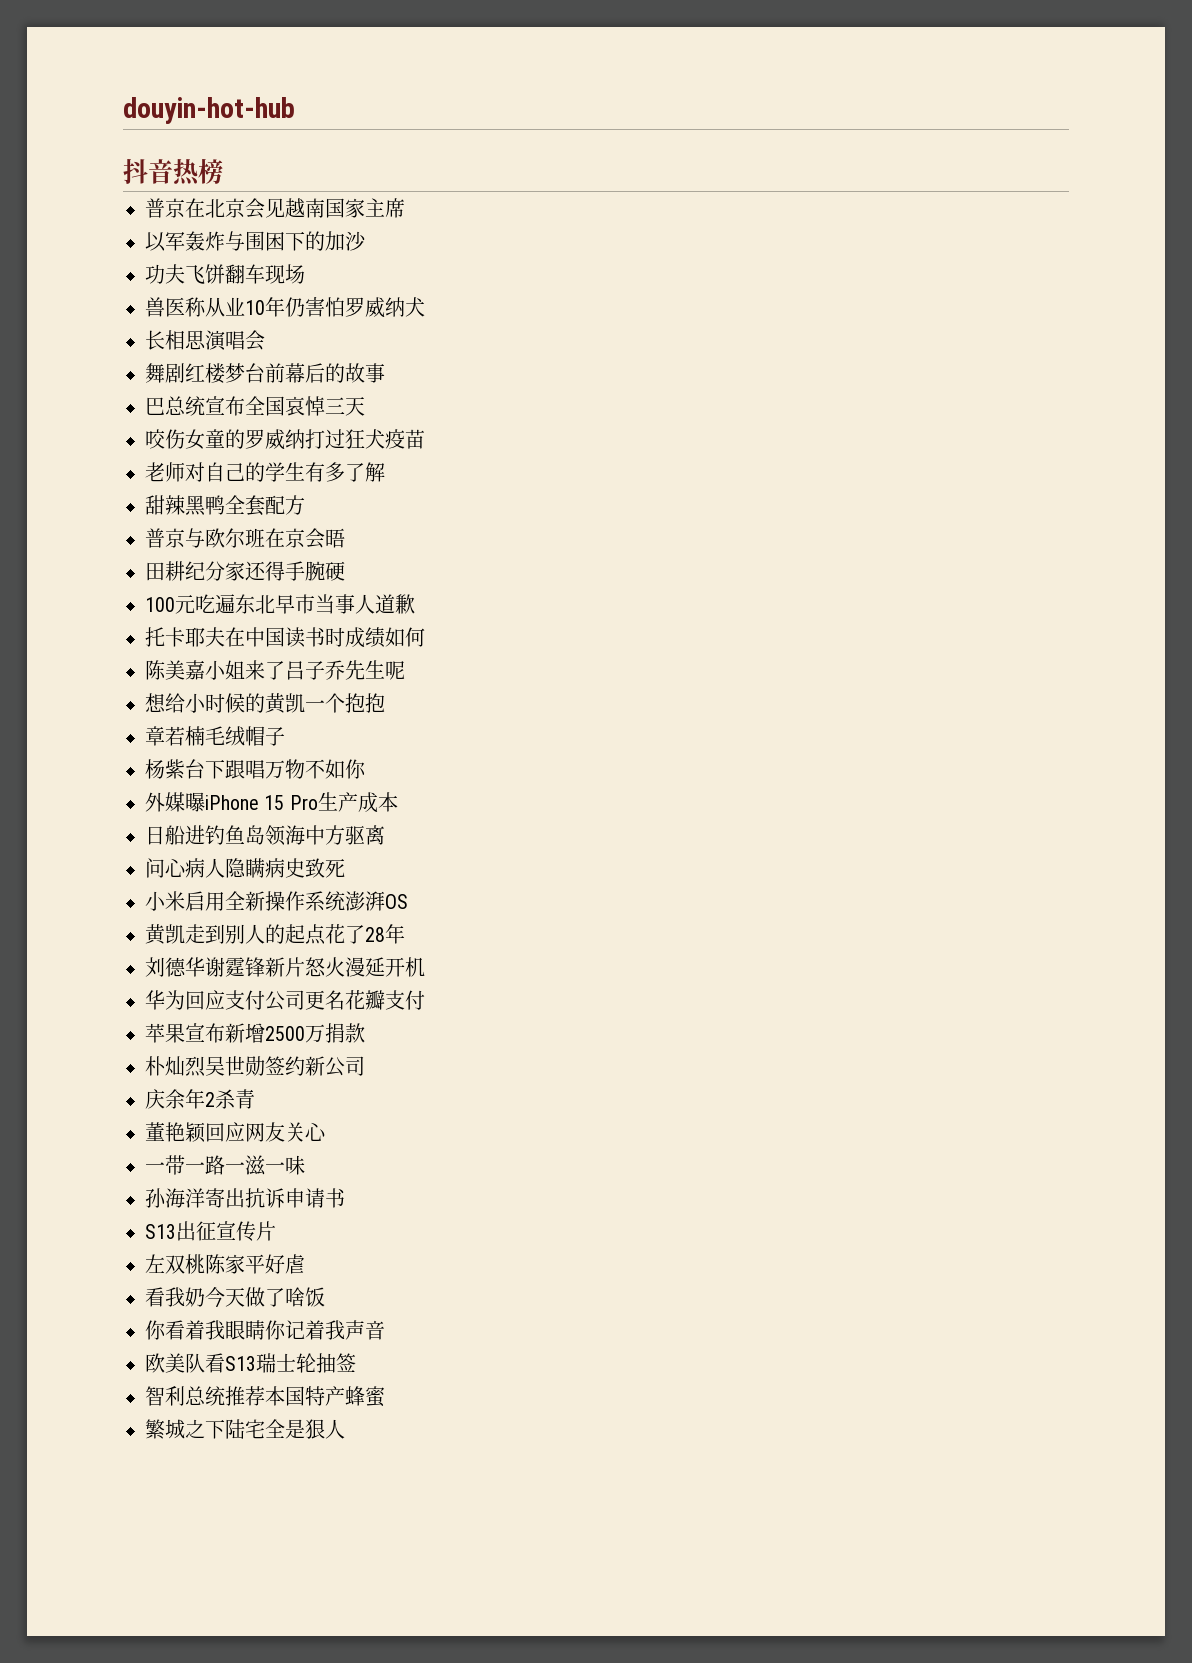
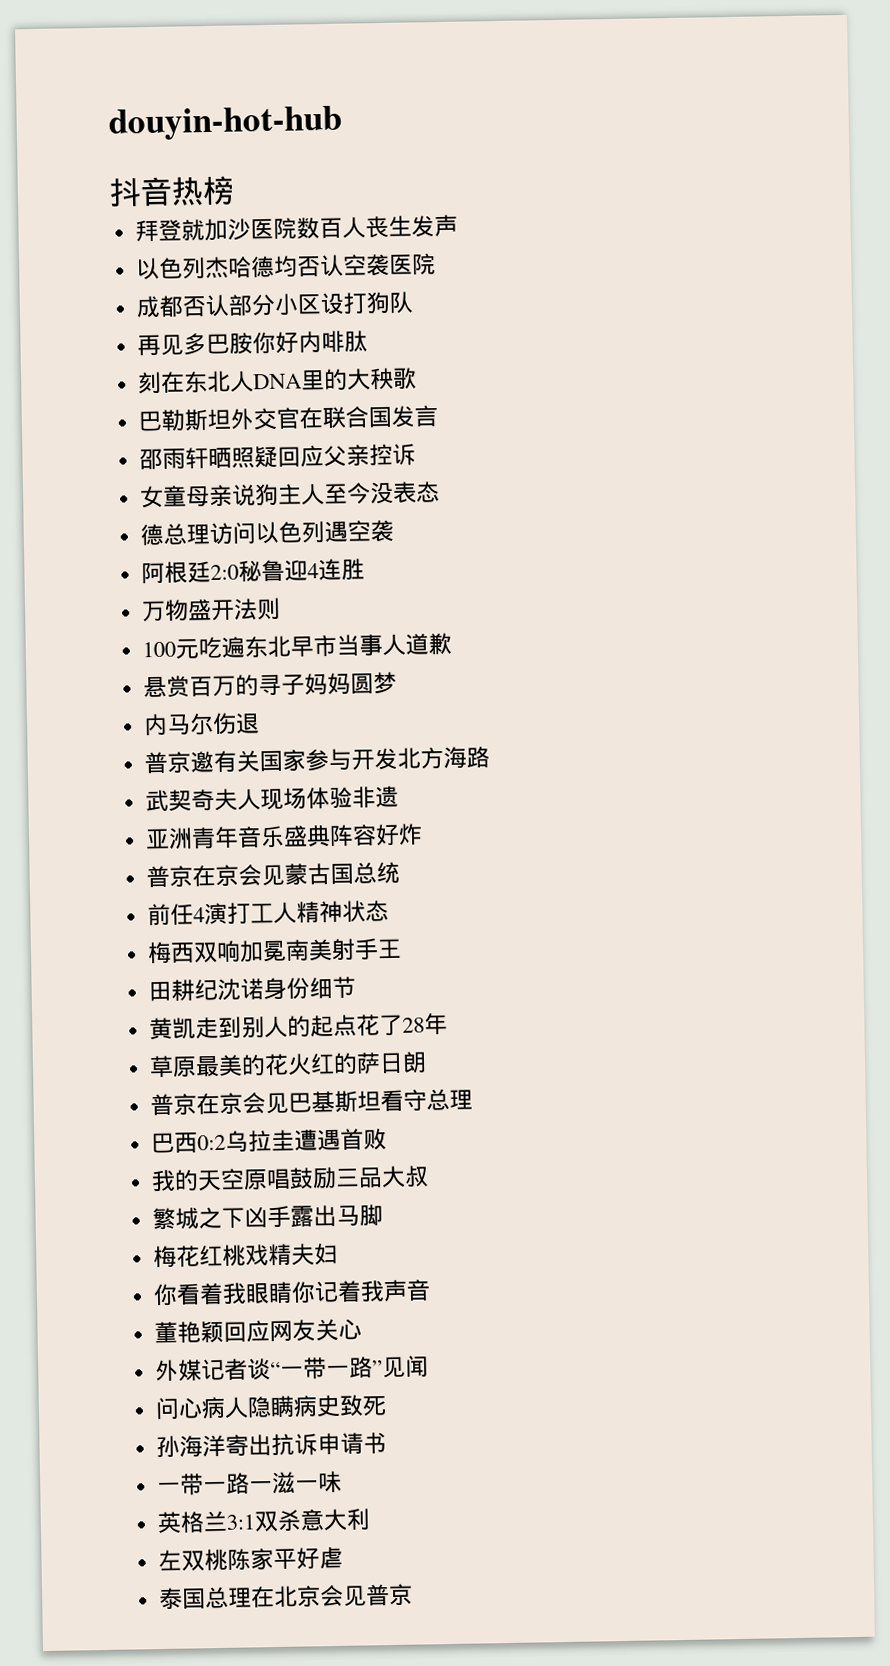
- 普京在北京会见越南国家主席
- 以军轰炸与围困下的加沙
- 功夫飞饼翻车现场
- 兽医称从业10年仍害怕罗威纳犬
- 长相思演唱会
- 舞剧红楼梦台前幕后的故事
- 巴总统宣布全国哀悼三天
- 咬伤女童的罗威纳打过狂犬疫苗
- 老师对自己的学生有多了解
- 甜辣黑鸭全套配方
- 普京与欧尔班在京会晤
- 田耕纪分家还得手腕硬
+ 拜登就加沙医院数百人丧生发声
+ 以色列杰哈德均否认空袭医院
+ 成都否认部分小区设打狗队
+ 再见多巴胺你好内啡肽
+ 刻在东北人DNA里的大秧歌
+ 巴勒斯坦外交官在联合国发言
+ 邵雨轩晒照疑回应父亲控诉
+ 女童母亲说狗主人至今没表态
+ 德总理访问以色列遇空袭
+ 阿根廷2:0秘鲁迎4连胜
+ 万物盛开法则
- 托卡耶夫在中国读书时成绩如何
- 陈美嘉小姐来了吕子乔先生呢
- 想给小时候的黄凯一个抱抱
- 章若楠毛绒帽子
- 杨紫台下跟唱万物不如你
- 外媒曝iPhone 15 Pro生产成本
- 日船进钓鱼岛领海中方驱离
- 问心病人隐瞒病史致死
- 小米启用全新操作系统澎湃OS
+ 悬赏百万的寻子妈妈圆梦
+ 内马尔伤退
+ 普京邀有关国家参与开发北方海路
+ 武契奇夫人现场体验非遗
+ 亚洲青年音乐盛典阵容好炸
+ 普京在京会见蒙古国总统
+ 前任4演打工人精神状态
+ 梅西双响加冕南美射手王
+ 田耕纪沈诺身份细节
- 刘德华谢霆锋新片怒火漫延开机
- 华为回应支付公司更名花瓣支付
- 苹果宣布新增2500万捐款
- 朴灿烈吴世勋签约新公司
- 庆余年2杀青
- 董艳颖回应网友关心
- 一带一路一滋一味
- 孙海洋寄出抗诉申请书
- S13出征宣传片
- 左双桃陈家平好虐
- 看我奶今天做了啥饭
+ 草原最美的花火红的萨日朗
+ 普京在京会见巴基斯坦看守总理
+ 巴西0:2乌拉圭遭遇首败
+ 我的天空原唱鼓励三品大叔
+ 繁城之下凶手露出马脚
+ 梅花红桃戏精夫妇
- 欧美队看S13瑞士轮抽签
- 智利总统推荐本国特产蜂蜜
- 繁城之下陆宅全是狠人
+ 董艳颖回应网友关心
+ 外媒记者谈“一带一路”见闻
+ 问心病人隐瞒病史致死
+ 孙海洋寄出抗诉申请书
+ 一带一路一滋一味
+ 英格兰3:1双杀意大利
+ 左双桃陈家平好虐
+ 泰国总理在北京会见普京

